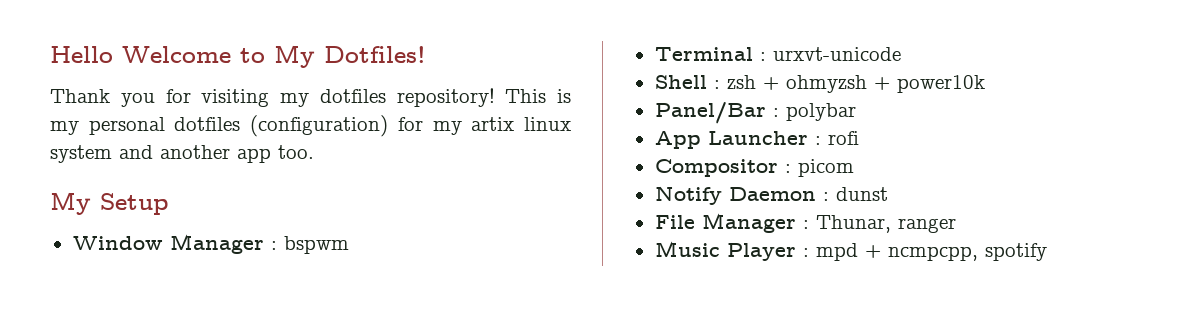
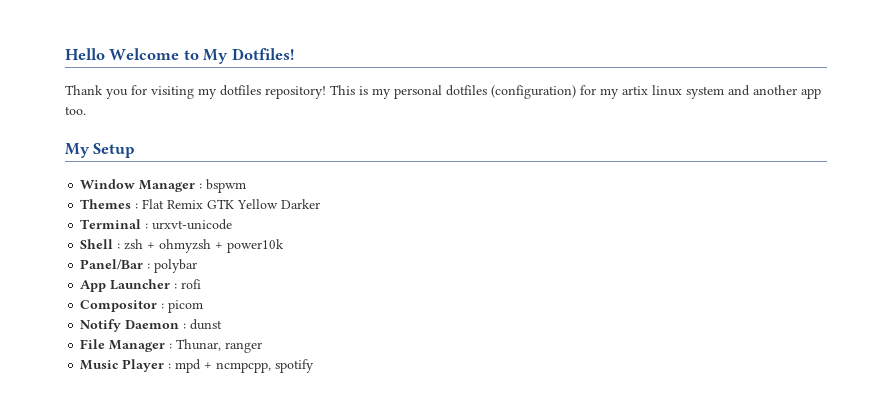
+ Themes : Flat Remix GTK Yellow Darker

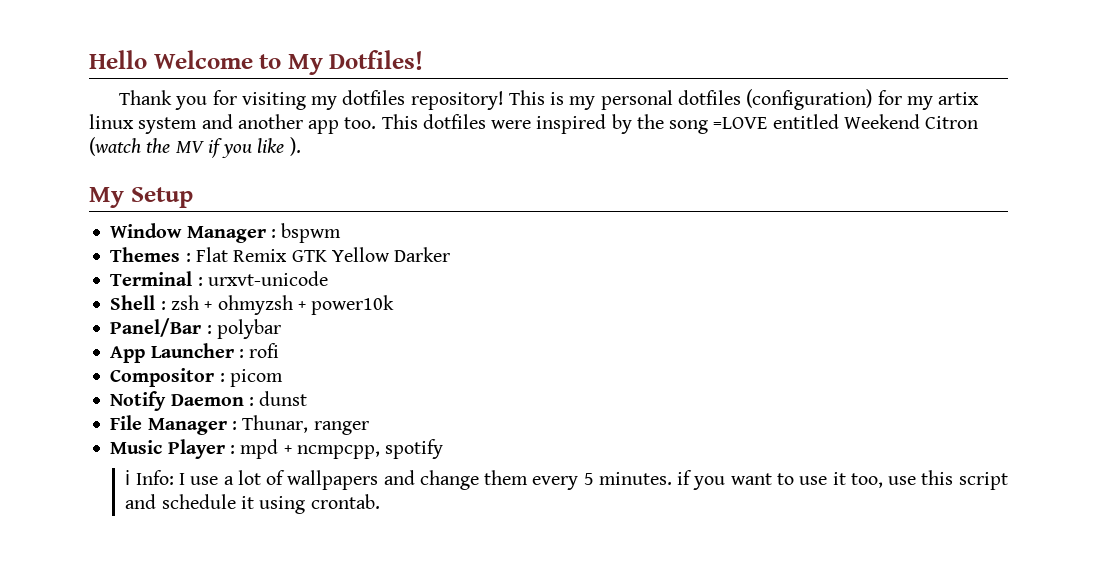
+ This dotfiles were inspired by the song =LOVE entitled Weekend Citron (watch the MV if you like ).
+ ℹ Info: I use a lot of wallpapers and change them every 5 minutes. if you want to use it too, use this script and schedule it using crontab.

